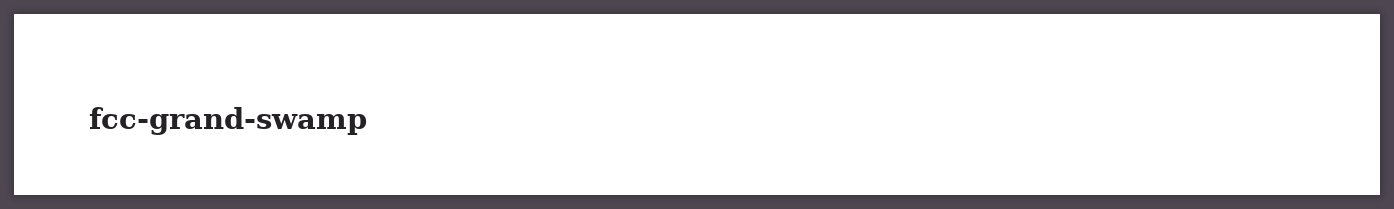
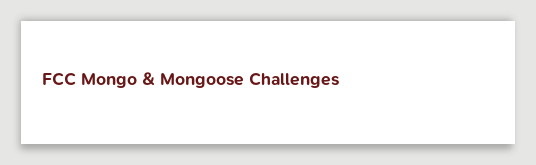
- fcc-grand-swamp
+ FCC Mongo & Mongoose Challenges

